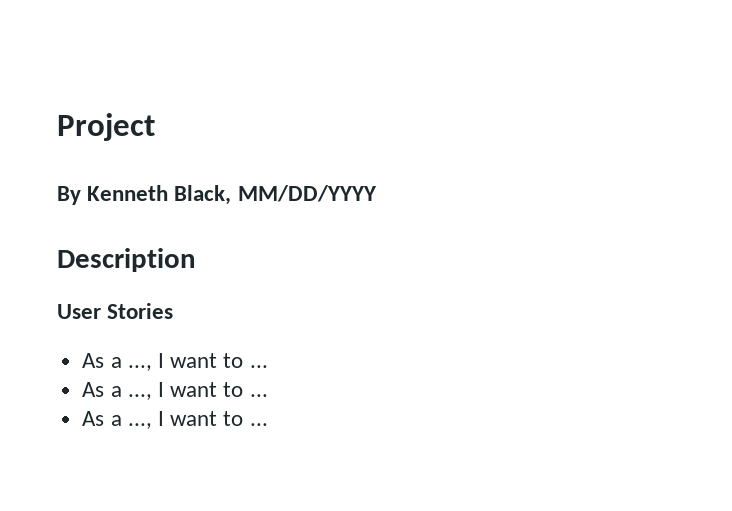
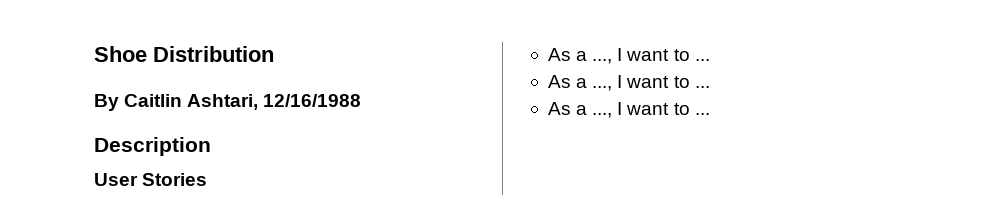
- Project
+ Shoe Distribution
- By Kenneth Black, MM/DD/YYYY
+ By Caitlin Ashtari, 12/16/1988

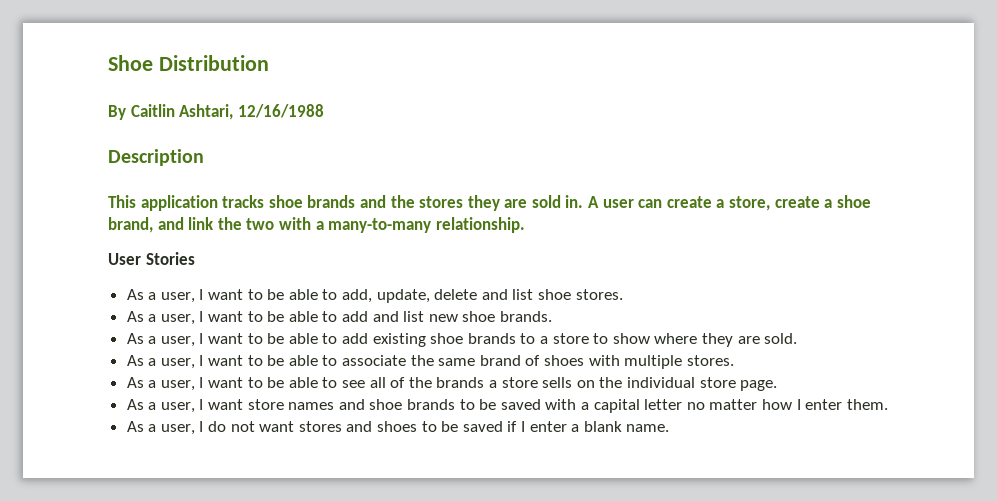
+ This application tracks shoe brands and the stores they are sold in. A user can create a store, create a shoe brand, and link the two with a many-to-many relationship.
  User Stories
- As a ..., I want to ...
- As a ..., I want to ...
- As a ..., I want to ...
+ As a user, I want to be able to add, update, delete and list shoe stores.
+ As a user, I want to be able to add and list new shoe brands.
+ As a user, I want to be able to add existing shoe brands to a store to show where they are sold.
+ As a user, I want to be able to associate the same brand of shoes with multiple stores.
+ As a user, I want to be able to see all of the brands a store sells on the individual store page.
+ As a user, I want store names and shoe brands to be saved with a capital letter no matter how I enter them.
+ As a user, I do not want stores and shoes to be saved if I enter a blank name.

